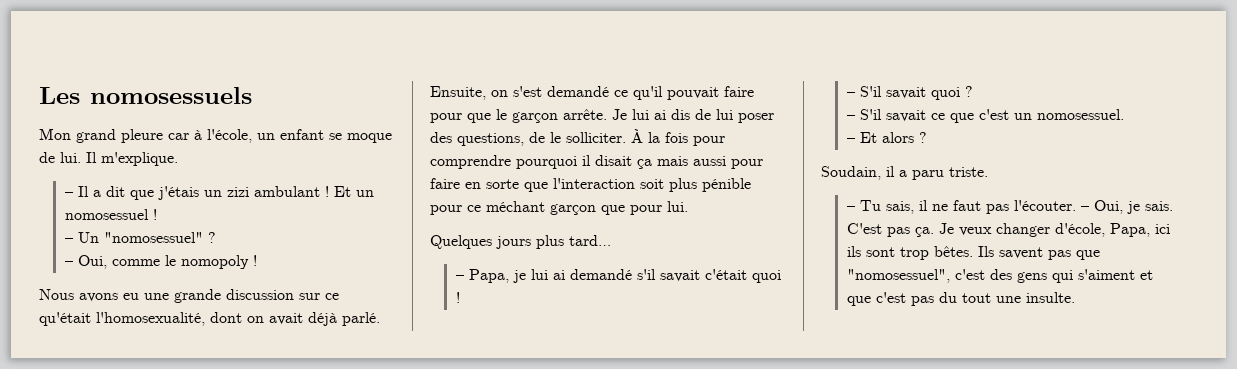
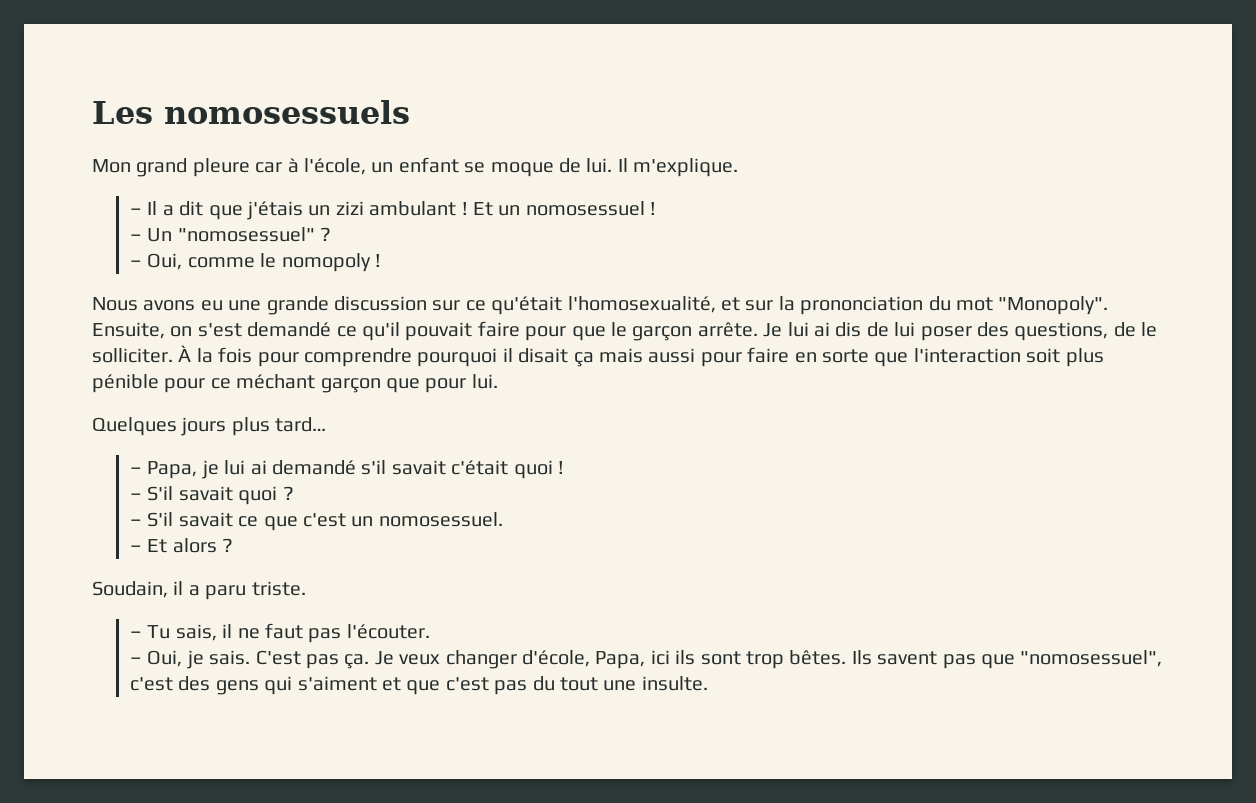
- Nous avons eu une grande discussion sur ce qu'était l'homosexualité, dont on avait déjà parlé.
+ Nous avons eu une grande discussion sur ce qu'était l'homosexualité, et sur la prononciation du mot "Monopoly".
- – Tu sais, il ne faut pas l'écouter. – Oui, je sais.
+ – Tu sais, il ne faut pas l'écouter.
+ – Oui, je sais.

